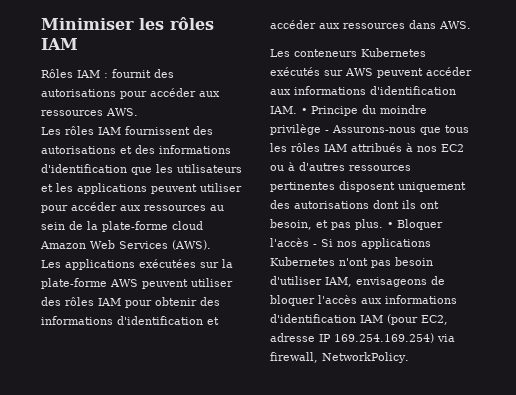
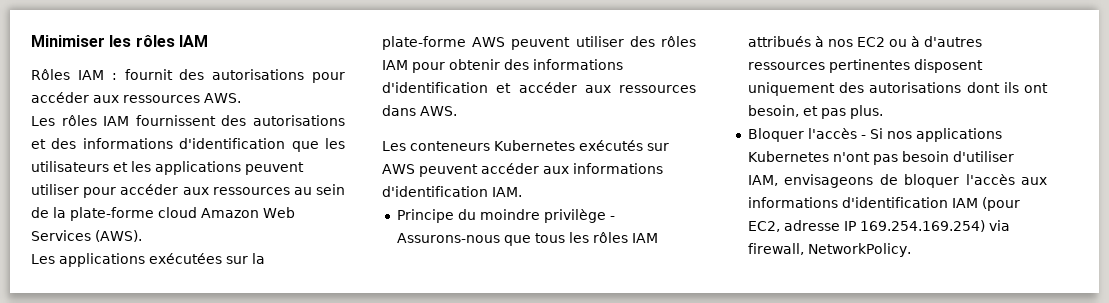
- Les conteneurs Kubernetes exécutés sur AWS peuvent accéder aux informations d'identification IAM. • Principe du moindre privilège - Assurons-nous que tous les rôles IAM attribués à nos EC2 ou à d'autres ressources pertinentes disposent uniquement des autorisations dont ils ont besoin, et pas plus. • Bloquer l'accès - Si nos applications Kubernetes n'ont pas besoin d'utiliser IAM, envisageons de bloquer l'accès aux informations d'identification IAM (pour EC2, adresse IP 169.254.169.254) via firewall, NetworkPolicy.
+ Les conteneurs Kubernetes exécutés sur AWS peuvent accéder aux informations d'identification IAM.
+ Principe du moindre privilège - Assurons-nous que tous les rôles IAM attribués à nos EC2 ou à d'autres ressources pertinentes disposent uniquement des autorisations dont ils ont besoin, et pas plus.
+ Bloquer l'accès - Si nos applications Kubernetes n'ont pas besoin d'utiliser IAM, envisageons de bloquer l'accès aux informations d'identification IAM (pour EC2, adresse IP 169.254.169.254) via firewall, NetworkPolicy.

